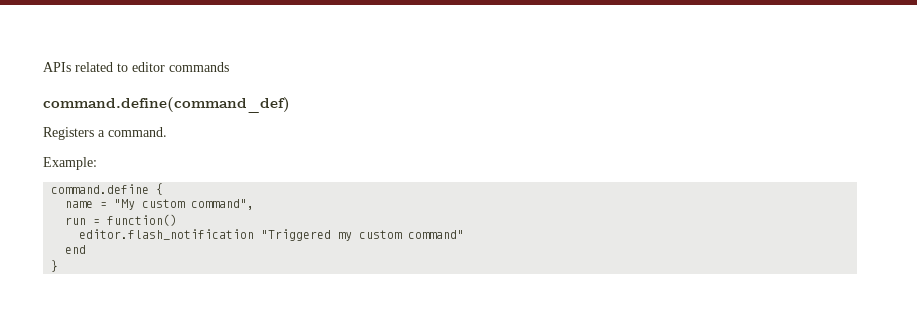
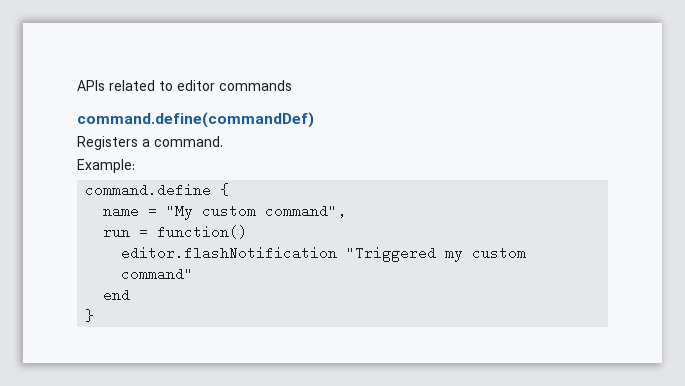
- command.define(command_def)
+ command.define(commandDef)
- editor.flash_notification "Triggered my custom command"
+ editor.flashNotification "Triggered my custom command"

